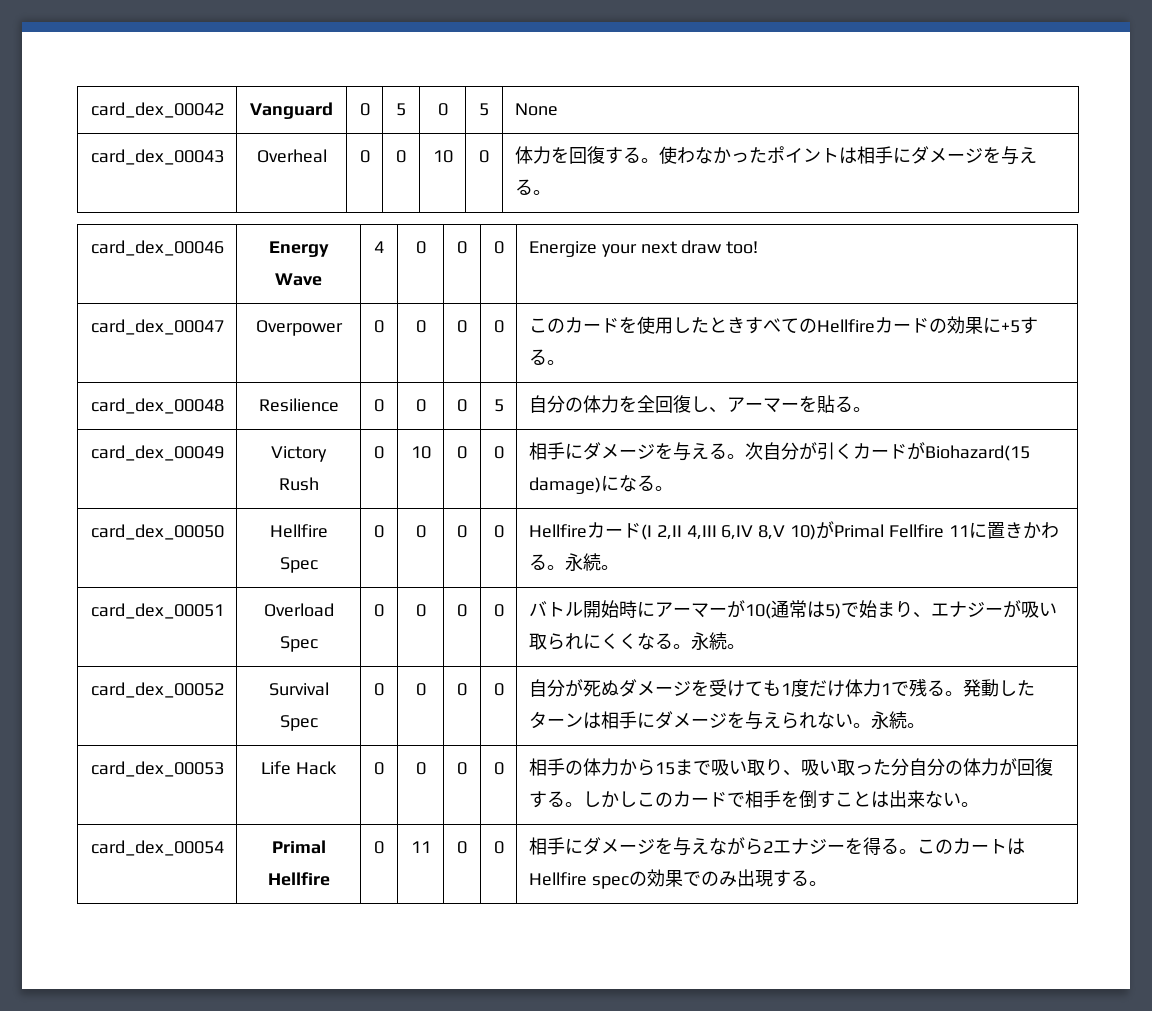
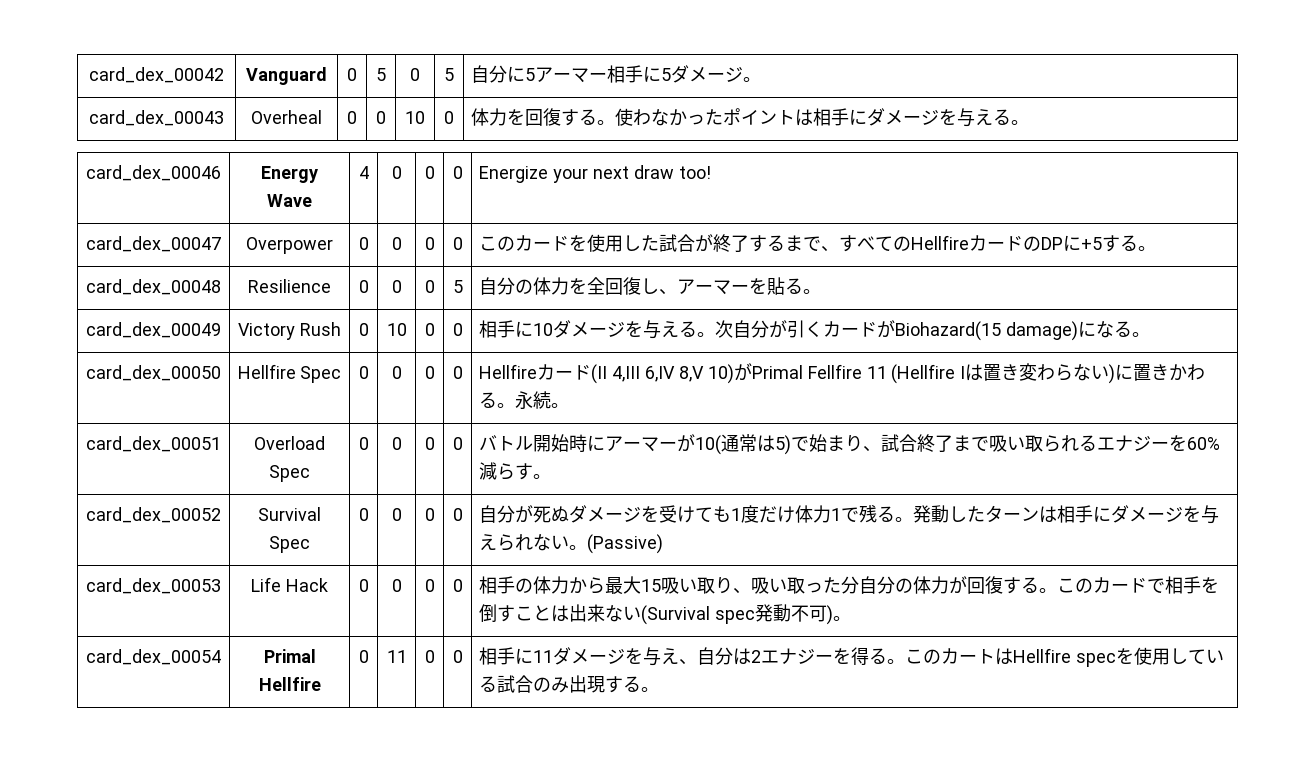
- card_dex_00042 | Vanguard | 0 | 5 | 0 | 5 | None
+ card_dex_00042 | Vanguard | 0 | 5 | 0 | 5 | 自分に5アーマー相手に5ダメージ。
- card_dex_00047 | Overpower | 0 | 0 | 0 | 0 | このカードを使用したときすべてのHellfireカードの効果に+5する。
+ card_dex_00047 | Overpower | 0 | 0 | 0 | 0 | このカードを使用した試合が終了するまで、すべてのHellfireカードのDPに+5する。
- card_dex_00049 | Victory Rush | 0 | 10 | 0 | 0 | 相手にダメージを与える。次自分が引くカードがBiohazard(15 damage)になる。
+ card_dex_00049 | Victory Rush | 0 | 10 | 0 | 0 | 相手に10ダメージを与える。次自分が引くカードがBiohazard(15 damage)になる。
- card_dex_00050 | Hellfire Spec | 0 | 0 | 0 | 0 | Hellfireカード(I 2,II 4,III 6,IV 8,V 10)がPrimal Fellfire 11に置きかわる。永続。
+ card_dex_00050 | Hellfire Spec | 0 | 0 | 0 | 0 | Hellfireカード(II 4,III 6,IV 8,V 10)がPrimal Fellfire 11 (Hellfire Iは置き変わらない)に置きかわる。永続。
- card_dex_00051 | Overload Spec | 0 | 0 | 0 | 0 | バトル開始時にアーマーが10(通常は5)で始まり、エナジーが吸い取られにくくなる。永続。
+ card_dex_00051 | Overload Spec | 0 | 0 | 0 | 0 | バトル開始時にアーマーが10(通常は5)で始まり、試合終了まで吸い取られるエナジーを60%減らす。
- card_dex_00052 | Survival Spec | 0 | 0 | 0 | 0 | 自分が死ぬダメージを受けても1度だけ体力1で残る。発動したターンは相手にダメージを与えられない。永続。
+ card_dex_00052 | Survival Spec | 0 | 0 | 0 | 0 | 自分が死ぬダメージを受けても1度だけ体力1で残る。発動したターンは相手にダメージを与えられない。(Passive)
- card_dex_00053 | Life Hack | 0 | 0 | 0 | 0 | 相手の体力から15まで吸い取り、吸い取った分自分の体力が回復する。しかしこのカードで相手を倒すことは出来ない。
+ card_dex_00053 | Life Hack | 0 | 0 | 0 | 0 | 相手の体力から最大15吸い取り、吸い取った分自分の体力が回復する。このカードで相手を倒すことは出来ない(Survival spec発動不可)。
- card_dex_00054 | Primal Hellfire | 0 | 11 | 0 | 0 | 相手にダメージを与えながら2エナジーを得る。このカートはHellfire specの効果でのみ出現する。
+ card_dex_00054 | Primal Hellfire | 0 | 11 | 0 | 0 | 相手に11ダメージを与え、自分は2エナジーを得る。このカートはHellfire specを使用している試合のみ出現する。

